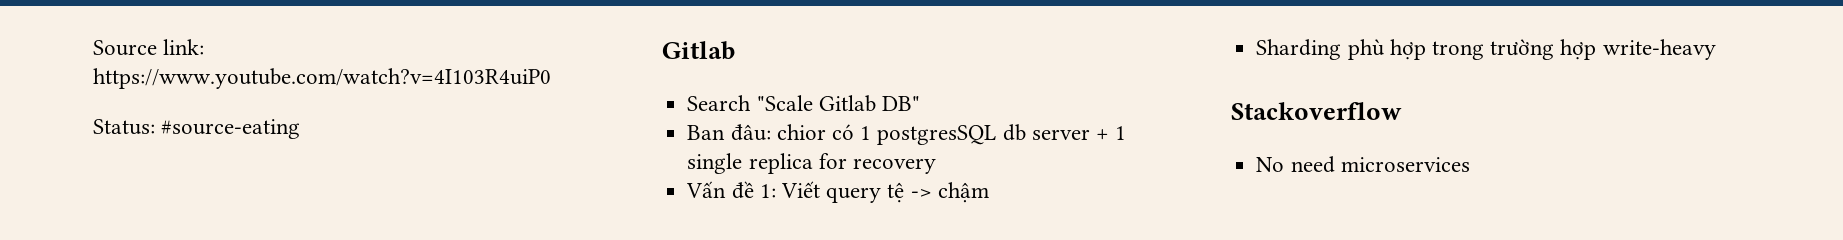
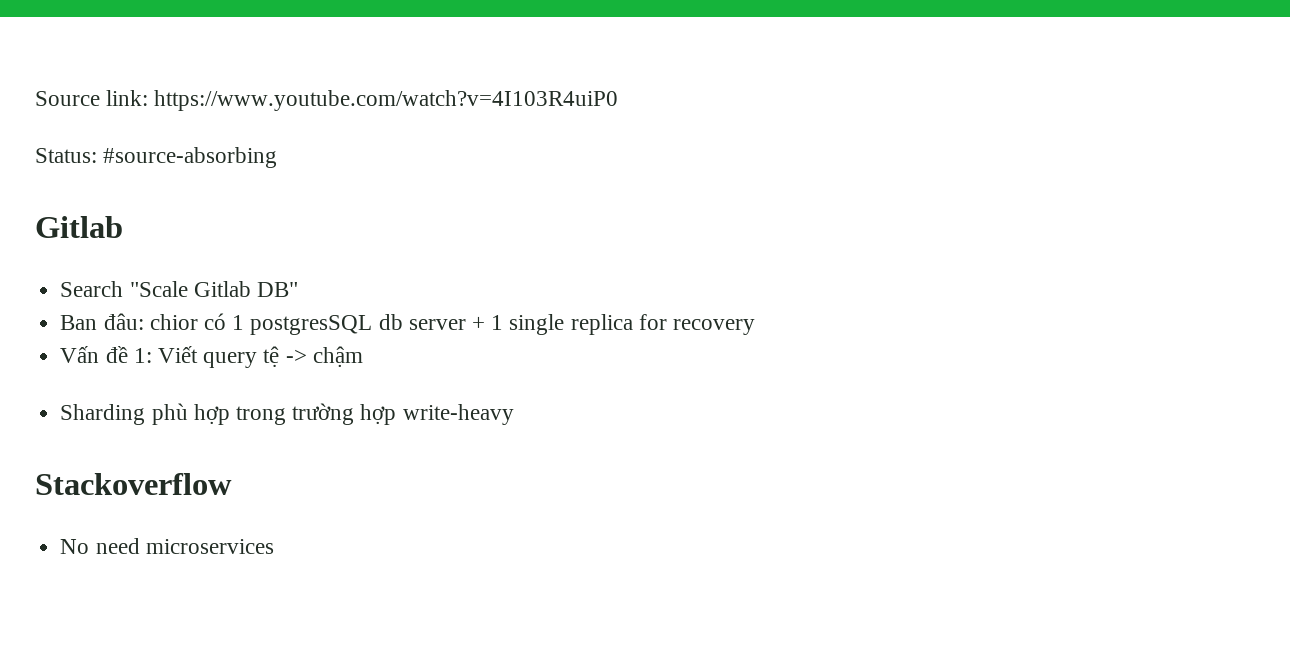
- Status: #source-eating
+ Status: #source-absorbing

